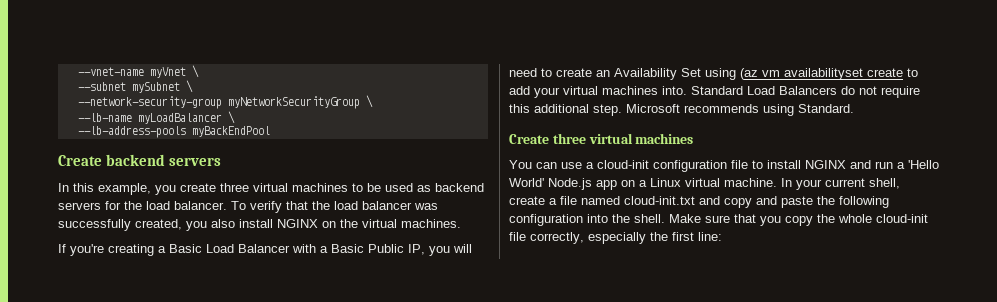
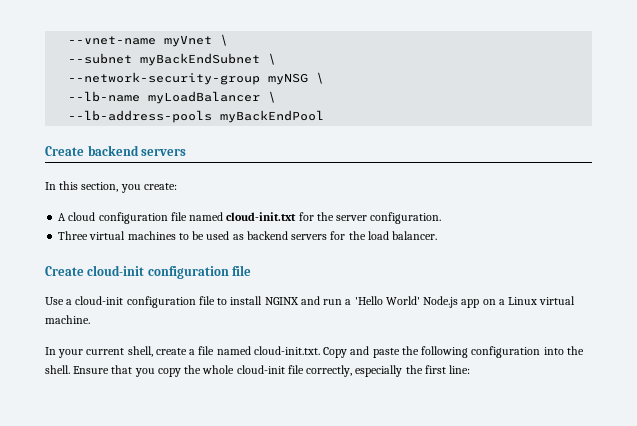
- --subnet mySubnet \
+ --subnet myBackEndSubnet \
- --network-security-group myNetworkSecurityGroup \
+ --network-security-group myNSG \
- In this example, you create three virtual machines to be used as backend servers for the load balancer. To verify that the load balancer was successfully created, you also install NGINX on the virtual machines.
- If you're creating a Basic Load Balancer with a Basic Public IP, you will need to create an Availability Set using (az vm availabilityset create to add your virtual machines into. Standard Load Balancers do not require this additional step. Microsoft recommends using Standard.
- Create three virtual machines
- You can use a cloud-init configuration file to install NGINX and run a 'Hello World' Node.js app on a Linux virtual machine. In your current shell, create a file named cloud-init.txt and copy and paste the following configuration into the shell.
+ In this section, you create:
+ A cloud configuration file named cloud-init.txt for the server configuration.
+ Three virtual machines to be used as backend servers for the load balancer.
+ Create cloud-init configuration file
+ Use a cloud-init configuration file to install NGINX and run a 'Hello World' Node.js app on a Linux virtual machine.
+ In your current shell, create a file named cloud-init.txt. Copy and paste the following configuration into the shell.
- Make sure that you copy the whole cloud-init file correctly, especially the first line:
+ Ensure that you copy the whole cloud-init file correctly, especially the first line:

